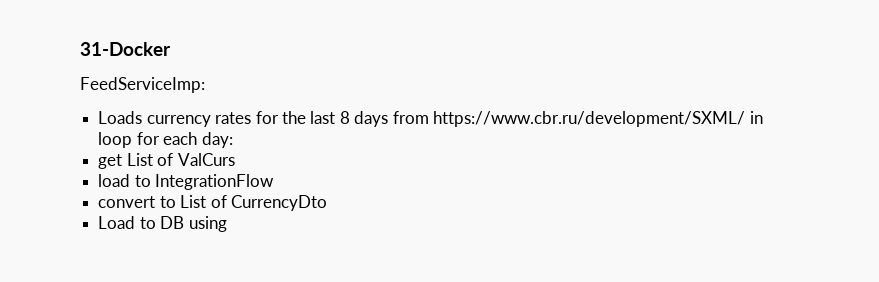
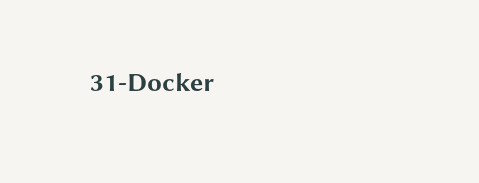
- FeedServiceImp:
- Loads currency rates for the last 8 days from https://www.cbr.ru/development/SXML/ in loop for each day:
- get List of ValCurs
- load to IntegrationFlow
- convert to List of CurrencyDto
- Load to DB using

